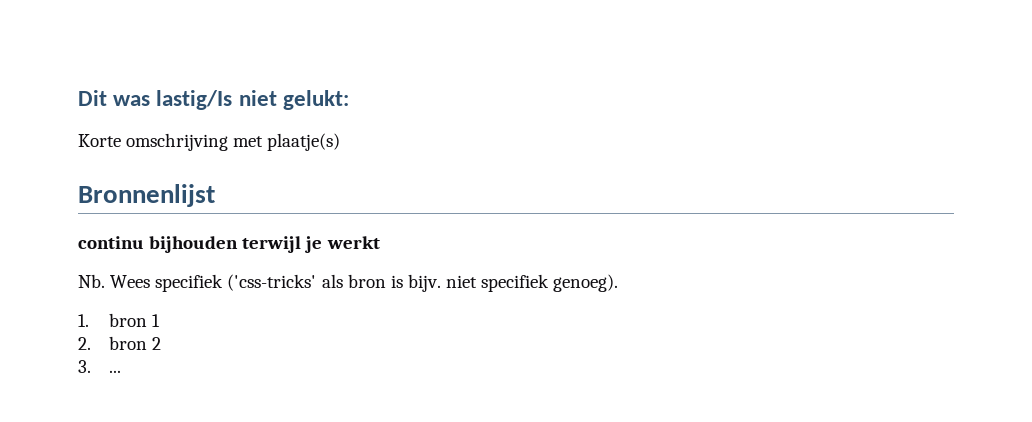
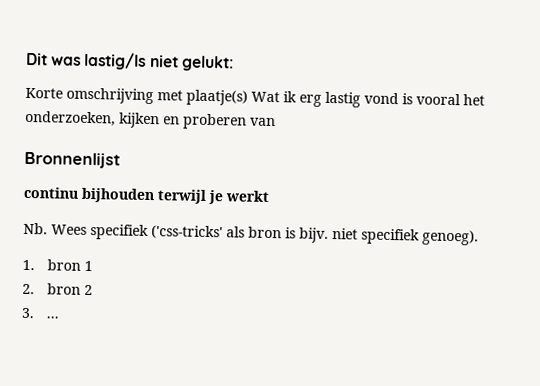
- Korte omschrijving met plaatje(s)
+ Korte omschrijving met plaatje(s) Wat ik erg lastig vond is vooral het onderzoeken, kijken en proberen van

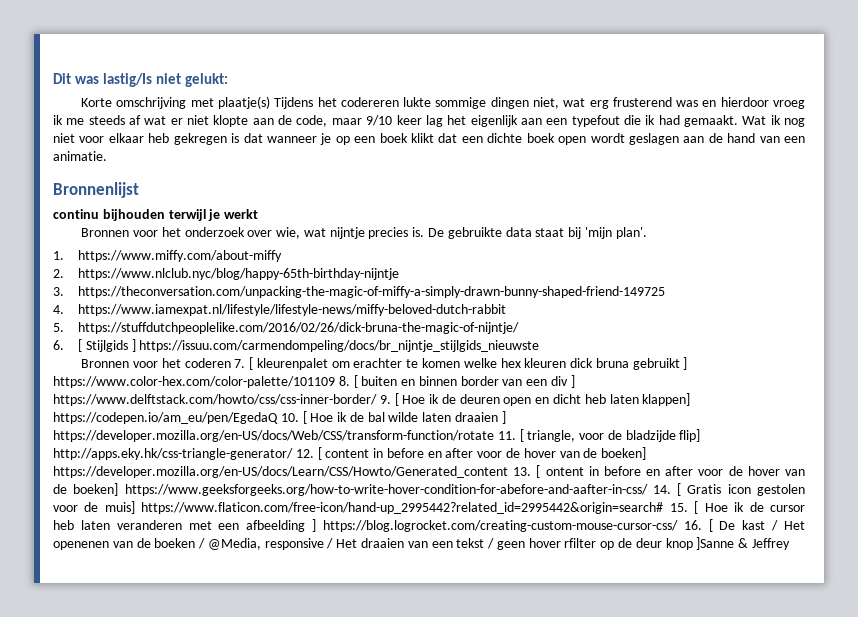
- Korte omschrijving met plaatje(s) Wat ik erg lastig vond is vooral het onderzoeken, kijken en proberen van
+ Korte omschrijving met plaatje(s) Tijdens het codereren lukte sommige dingen niet, wat erg frusterend was en hierdoor vroeg ik me steeds af wat er niet klopte aan de code, maar 9/10 keer lag het eigenlijk aan een typefout die ik had gemaakt. Wat ik nog niet voor elkaar heb gekregen is dat wanneer je op een boek klikt dat een dichte boek open wordt geslagen aan de hand van een animatie.
- Nb. Wees specifiek ('css-tricks' als bron is bijv. niet specifiek genoeg).
+ Bronnen voor het onderzoek over wie, wat nijntje precies is. De gebruikte data staat bij 'mijn plan'.
- 1. bron 1
+ 1. https://www.miffy.com/about-miffy
- 2. bron 2
+ 2. https://www.nlclub.nyc/blog/happy-65th-birthday-nijntje
- 3. ...
+ 3. https://theconversation.com/unpacking-the-magic-of-miffy-a-simply-drawn-bunny-shaped-friend-149725
+ 4. https://www.iamexpat.nl/lifestyle/lifestyle-news/miffy-beloved-dutch-rabbit
+ 5. https://stuffdutchpeoplelike.com/2016/02/26/dick-bruna-the-magic-of-nijntje/
+ 6. [ Stijlgids ] https://issuu.com/carmendompeling/docs/br_nijntje_stijlgids_nieuwste
+ Bronnen voor het coderen 7. [ kleurenpalet om erachter te komen welke hex kleuren dick bruna gebruikt ] https://www.color-hex.com/color-palette/101109 8. [ buiten en binnen border van een div ] https://www.delftstack.com/howto/css/css-inner-border/ 9. [ Hoe ik de deuren open en dicht heb laten klappen] https://codepen.io/am_eu/pen/EgedaQ 10. [ Hoe ik de bal wilde laten draaien ] https://developer.mozilla.org/en-US/docs/Web/CSS/transform-function/rotate 11. [ triangle, voor de bladzijde flip] http://apps.eky.hk/css-triangle-generator/ 12. [ content in before en after voor de hover van de boeken] https://developer.mozilla.org/en-US/docs/Learn/CSS/Howto/Generated_content 13. [ ontent in before en after voor de hover van de boeken] https://www.geeksforgeeks.org/how-to-write-hover-condition-for-abefore-and-aafter-in-css/ 14. [ Gratis icon gestolen voor de muis] https://www.flaticon.com/free-icon/hand-up_2995442?related_id=2995442&origin=search# 15. [ Hoe ik de cursor heb laten veranderen met een afbeelding ] https://blog.logrocket.com/creating-custom-mouse-cursor-css/ 16. [ De kast / Het openenen van de boeken / @Media, responsive / Het draaien van een tekst / geen hover rfilter op de deur knop ]Sanne & Jeffrey

